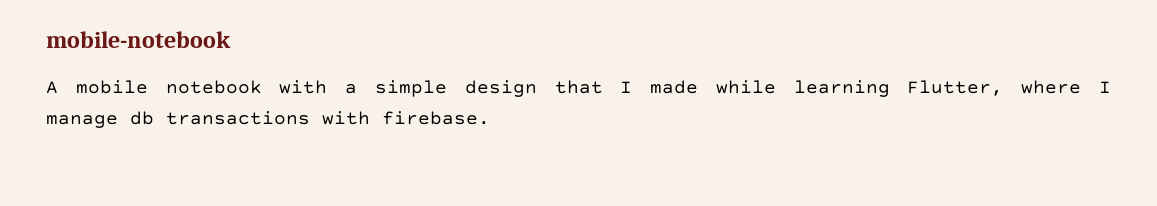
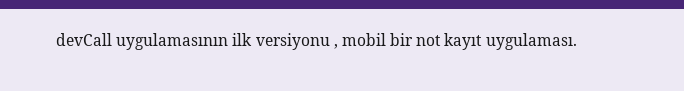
- mobile-notebook
- A mobile notebook with a simple design that I made while learning Flutter, where I manage db transactions with firebase.
+ devCall uygulamasının ilk versiyonu , mobil bir not kayıt uygulaması.

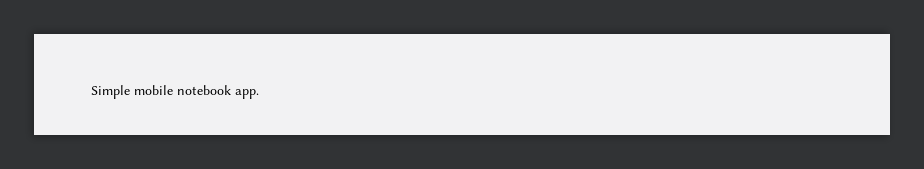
- devCall uygulamasının ilk versiyonu , mobil bir not kayıt uygulaması.
+ Simple mobile notebook app.

